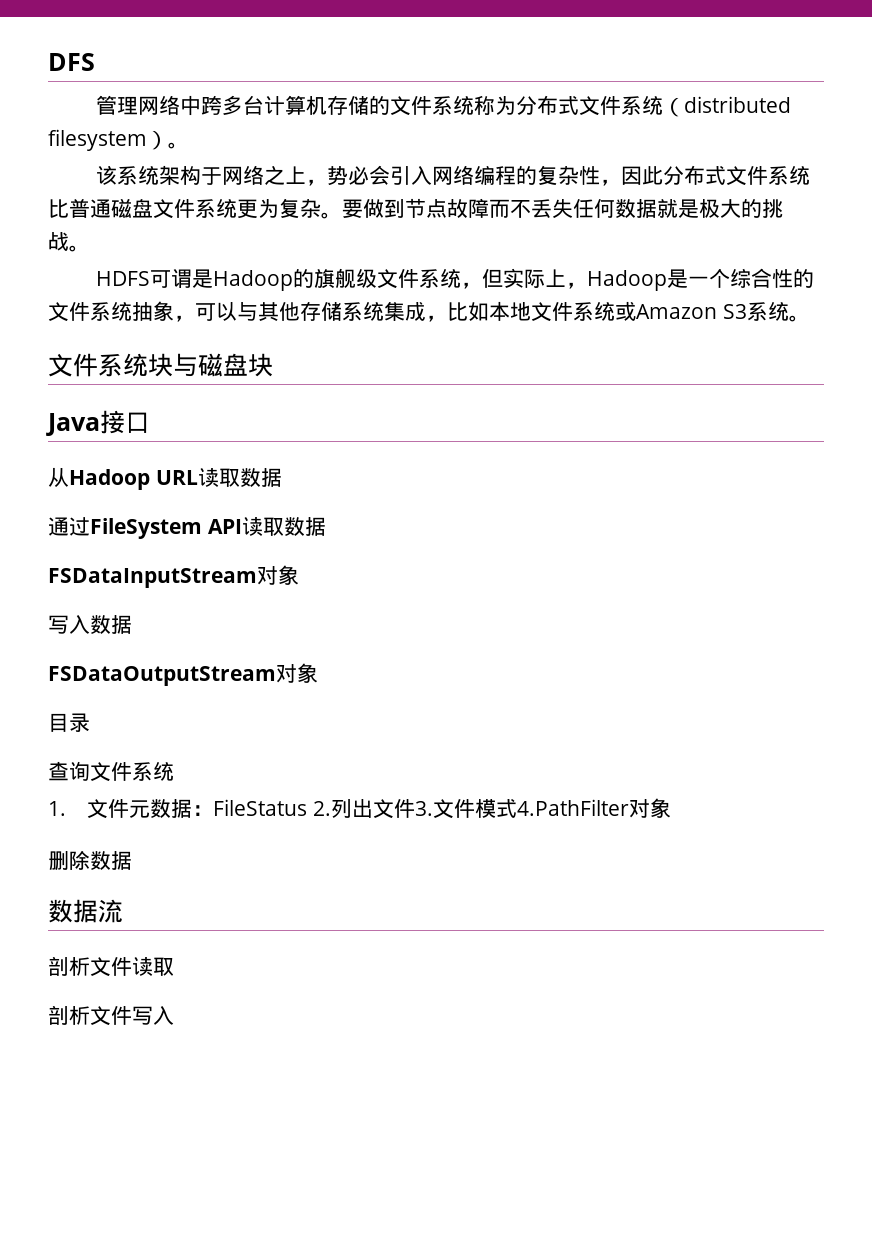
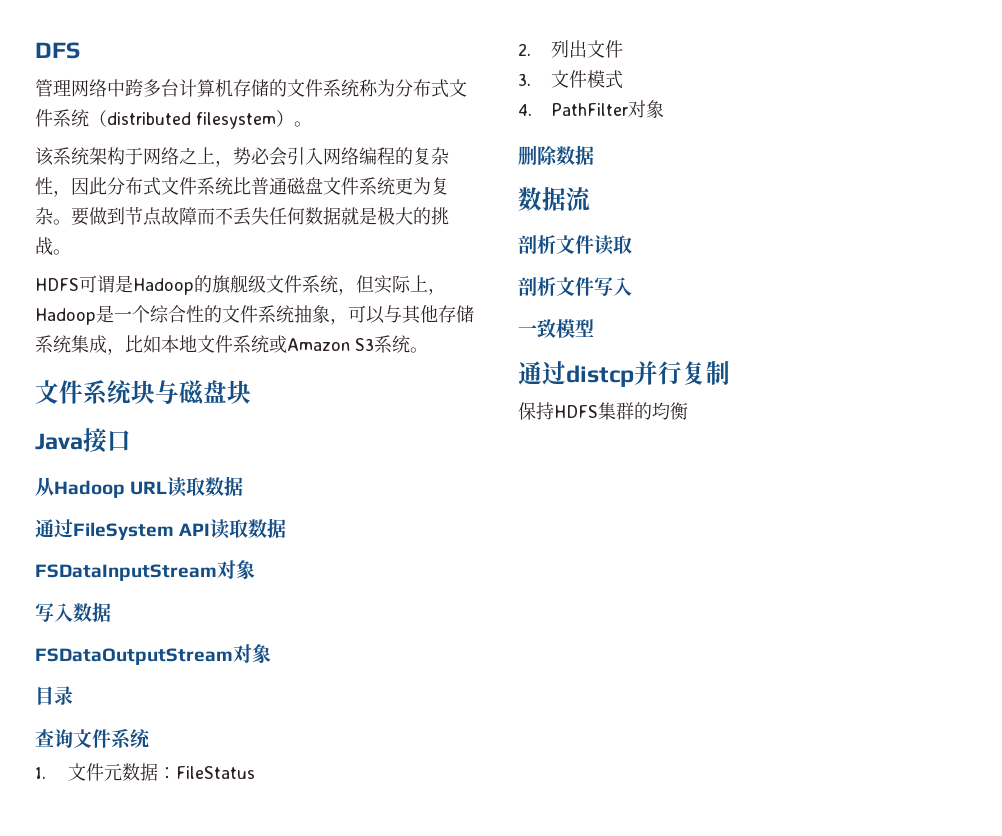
- 1.文件元数据：FileStatus 2.列出文件3.文件模式4.PathFilter对象
+ 1.文件元数据：FileStatus
+ 2.列出文件
+ 3.文件模式
+ 4. PathFilter对象
+ 一致模型
+ 通过distcp并行复制
+ 保持HDFS集群的均衡

